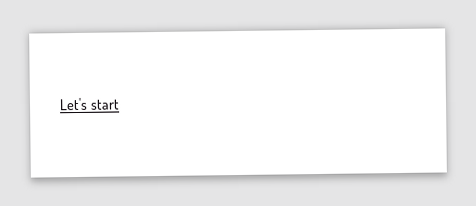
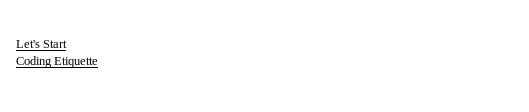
- Let's start
+ Let's Start
+ Coding Etiquette

